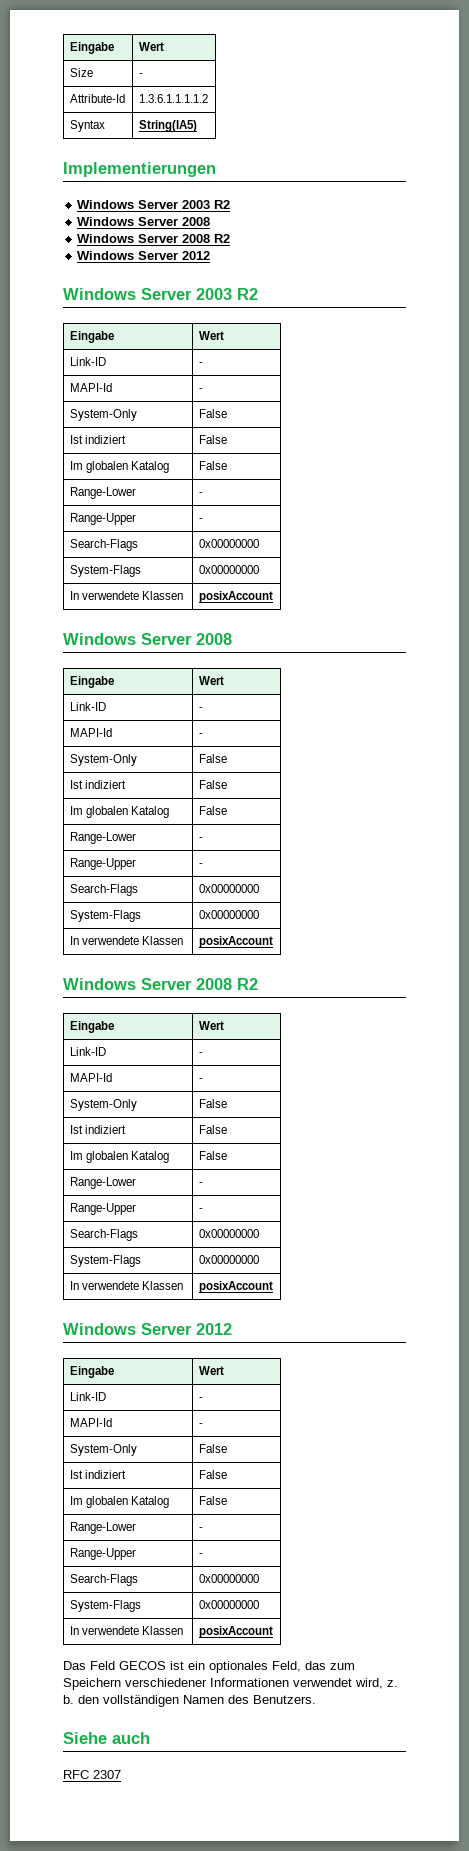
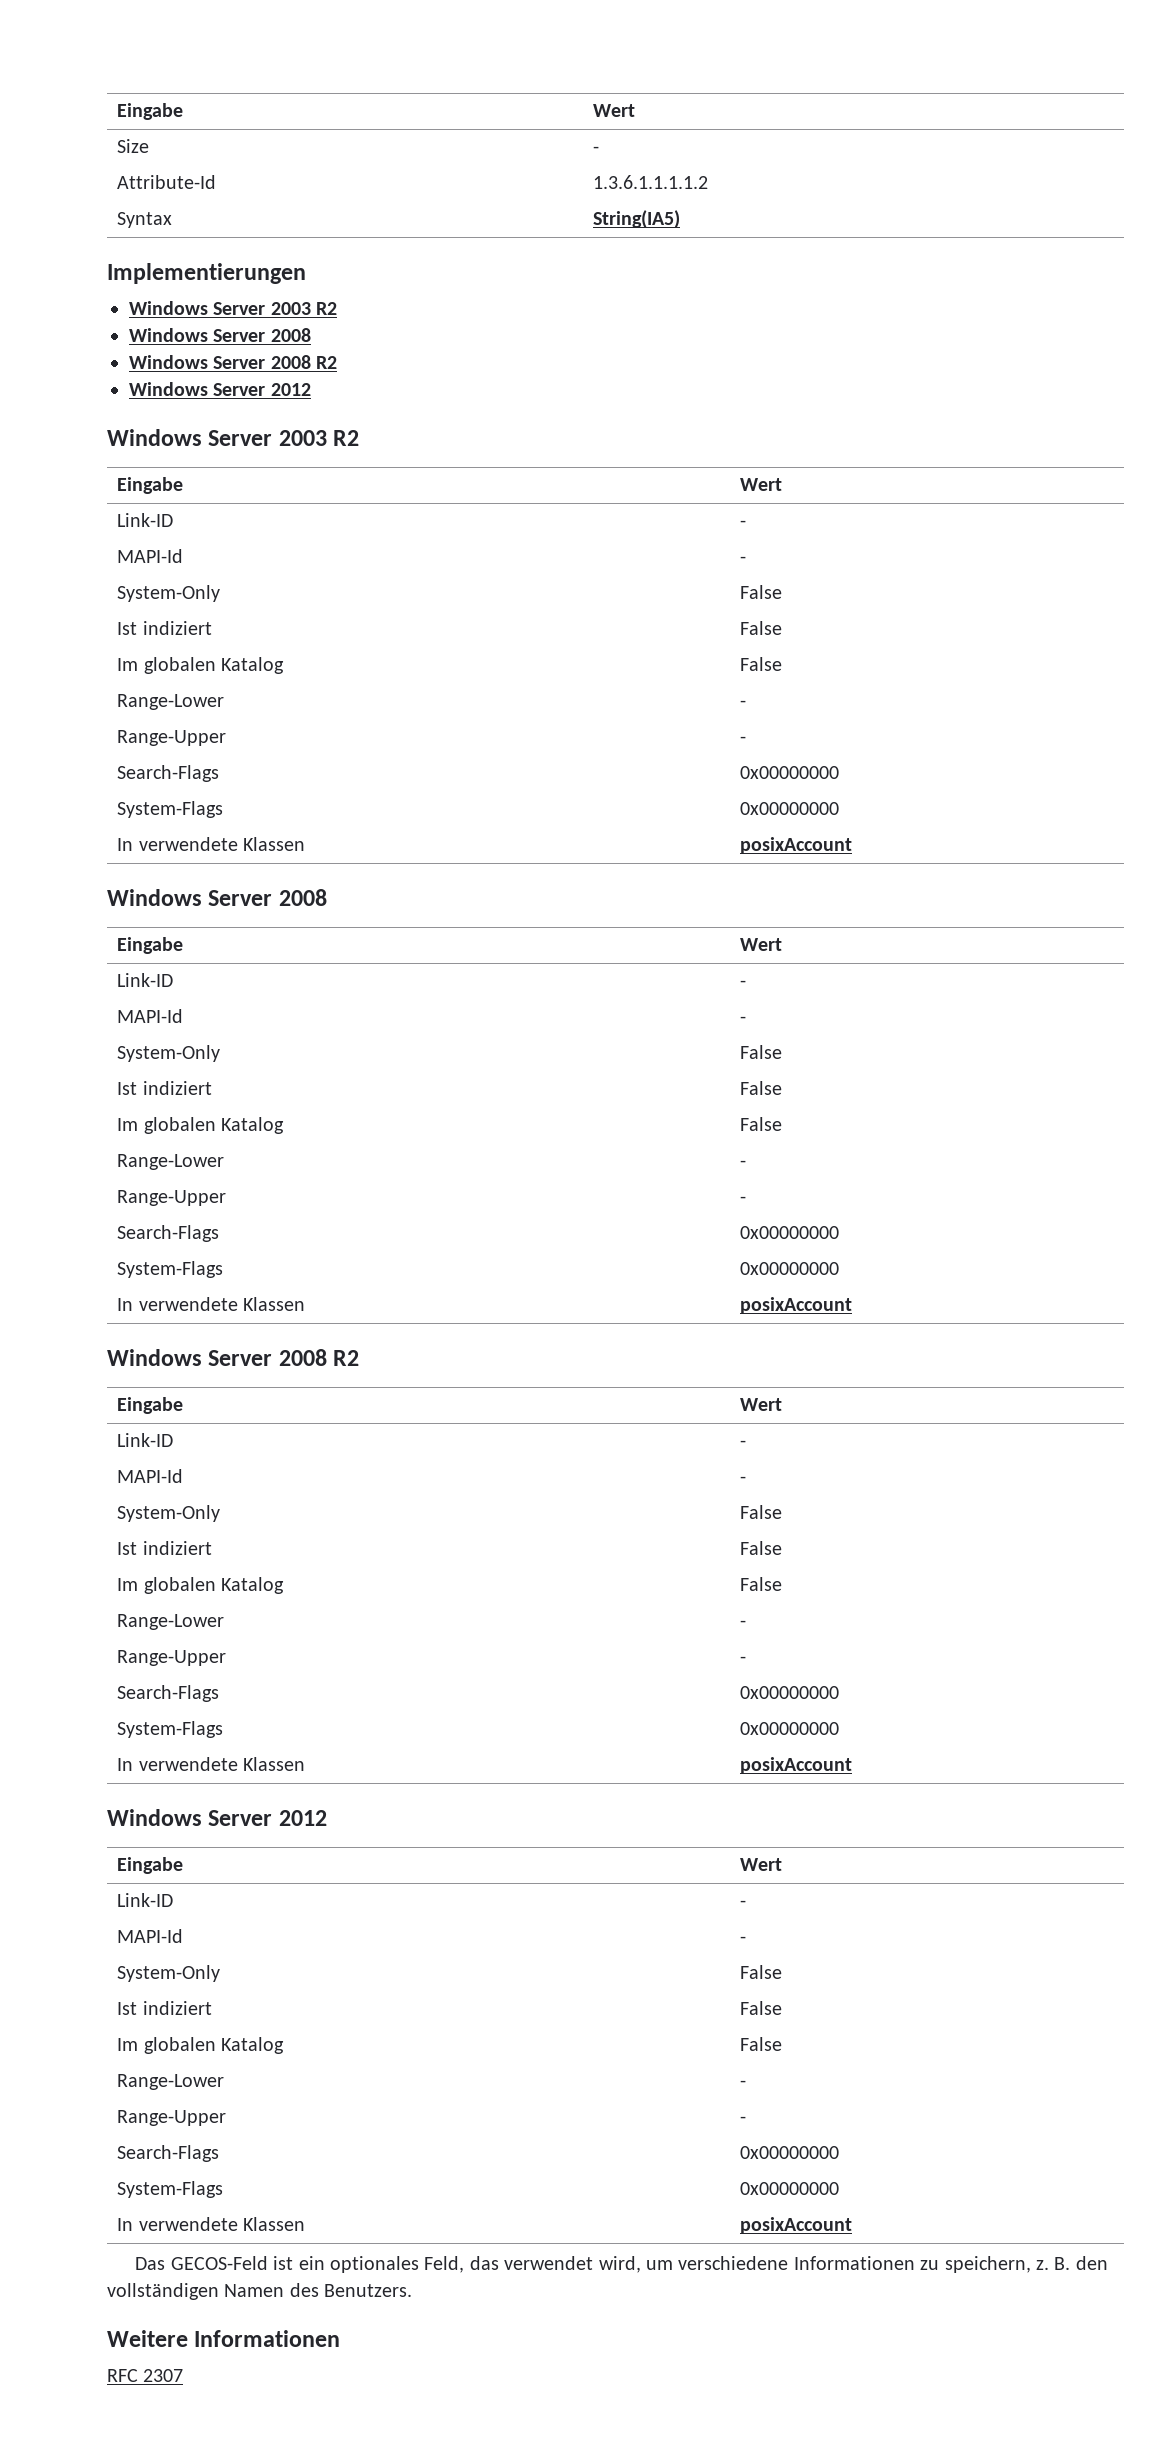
- Das Feld GECOS ist ein optionales Feld, das zum Speichern verschiedener Informationen verwendet wird, z. b. den vollständigen Namen des Benutzers.
+ Das GECOS-Feld ist ein optionales Feld, das verwendet wird, um verschiedene Informationen zu speichern, z. B. den vollständigen Namen des Benutzers.
- Siehe auch
+ Weitere Informationen

